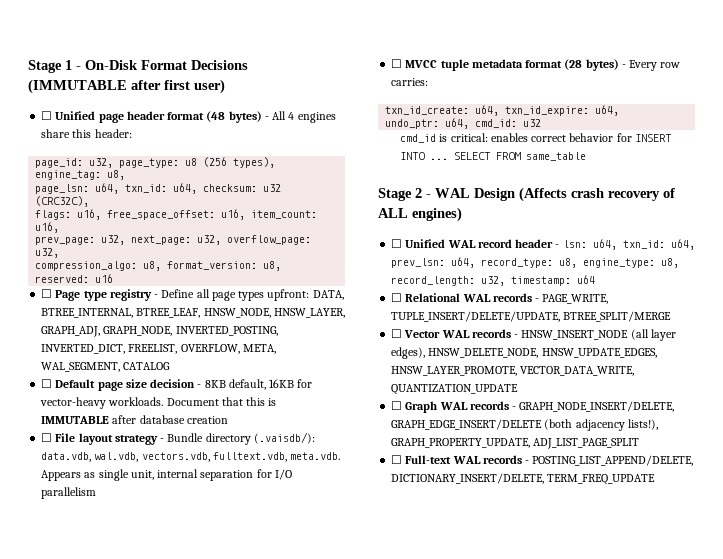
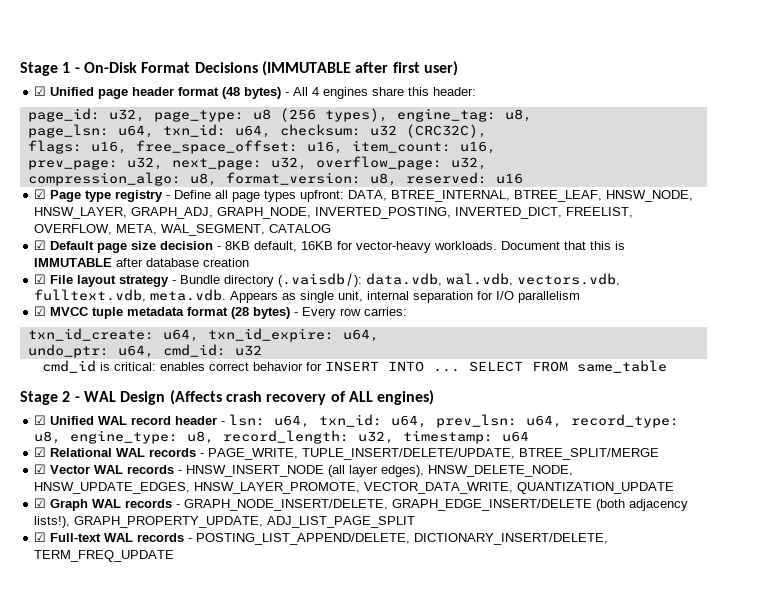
- ☐ Unified page header format (48 bytes) - All 4 engines share this header:
+ ☑ Unified page header format (48 bytes) - All 4 engines share this header:
- ☐ Page type registry - Define all page types upfront: DATA, BTREE_INTERNAL, BTREE_LEAF, HNSW_NODE, HNSW_LAYER, GRAPH_ADJ, GRAPH_NODE, INVERTED_POSTING, INVERTED_DICT, FREELIST, OVERFLOW, META, WAL_SEGMENT, CATALOG
+ ☑ Page type registry - Define all page types upfront: DATA, BTREE_INTERNAL, BTREE_LEAF, HNSW_NODE, HNSW_LAYER, GRAPH_ADJ, GRAPH_NODE, INVERTED_POSTING, INVERTED_DICT, FREELIST, OVERFLOW, META, WAL_SEGMENT, CATALOG
- ☐ Default page size decision - 8KB default, 16KB for vector-heavy workloads.
+ ☑ Default page size decision - 8KB default, 16KB for vector-heavy workloads.
- ☐ File layout strategy - Bundle directory (.vaisdb/): data.vdb, wal.vdb, vectors.vdb, fulltext.vdb, meta.vdb. Appears as single unit, internal separation for I/O parallelism
+ ☑ File layout strategy - Bundle directory (.vaisdb/): data.vdb, wal.vdb, vectors.vdb, fulltext.vdb, meta.vdb. Appears as single unit, internal separation for I/O parallelism
- ☐ MVCC tuple metadata format (28 bytes) - Every row carries:
+ ☑ MVCC tuple metadata format (28 bytes) - Every row carries:
- ☐ Unified WAL record header - lsn: u64, txn_id: u64, prev_lsn: u64, record_type: u8, engine_type: u8, record_length: u32, timestamp: u64
+ ☑ Unified WAL record header - lsn: u64, txn_id: u64, prev_lsn: u64, record_type: u8, engine_type: u8, record_length: u32, timestamp: u64
- ☐ Relational WAL records - PAGE_WRITE, TUPLE_INSERT/DELETE/UPDATE, BTREE_SPLIT/MERGE
+ ☑ Relational WAL records - PAGE_WRITE, TUPLE_INSERT/DELETE/UPDATE, BTREE_SPLIT/MERGE
- ☐ Vector WAL records - HNSW_INSERT_NODE (all layer edges), HNSW_DELETE_NODE, HNSW_UPDATE_EDGES, HNSW_LAYER_PROMOTE, VECTOR_DATA_WRITE, QUANTIZATION_UPDATE
+ ☑ Vector WAL records - HNSW_INSERT_NODE (all layer edges), HNSW_DELETE_NODE, HNSW_UPDATE_EDGES, HNSW_LAYER_PROMOTE, VECTOR_DATA_WRITE, QUANTIZATION_UPDATE
- ☐ Graph WAL records - GRAPH_NODE_INSERT/DELETE, GRAPH_EDGE_INSERT/DELETE (both adjacency lists!), GRAPH_PROPERTY_UPDATE, ADJ_LIST_PAGE_SPLIT
+ ☑ Graph WAL records - GRAPH_NODE_INSERT/DELETE, GRAPH_EDGE_INSERT/DELETE (both adjacency lists!), GRAPH_PROPERTY_UPDATE, ADJ_LIST_PAGE_SPLIT
- ☐ Full-text WAL records - POSTING_LIST_APPEND/DELETE, DICTIONARY_INSERT/DELETE, TERM_FREQ_UPDATE
+ ☑ Full-text WAL records - POSTING_LIST_APPEND/DELETE, DICTIONARY_INSERT/DELETE, TERM_FREQ_UPDATE

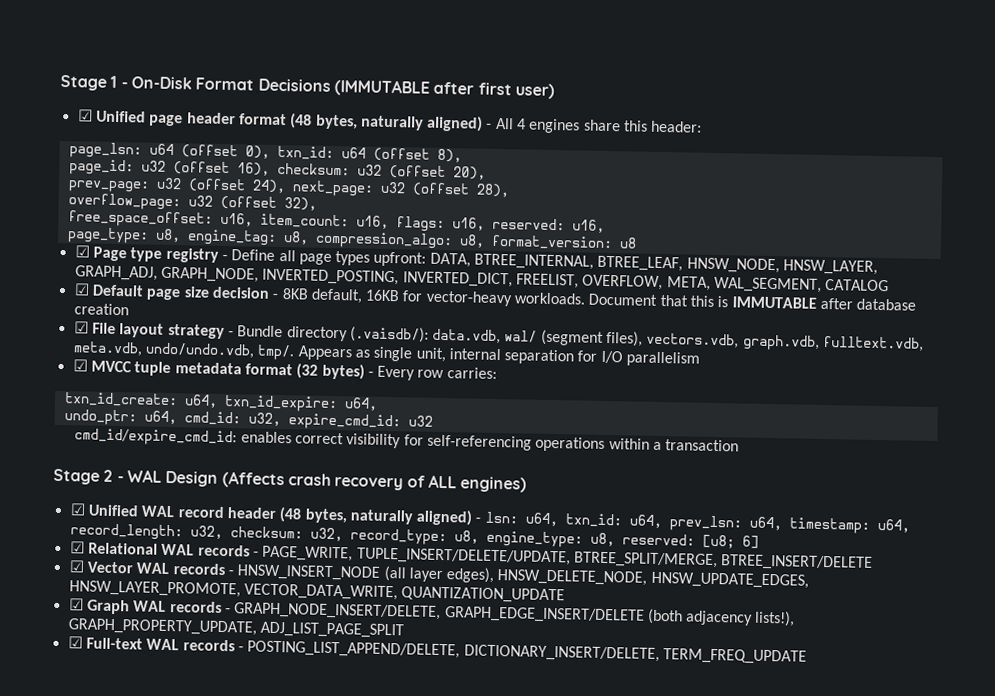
- ☑ Unified page header format (48 bytes) - All 4 engines share this header:
+ ☑ Unified page header format (48 bytes, naturally aligned) - All 4 engines share this header:
- page_id: u32, page_type: u8 (256 types), engine_tag: u8,
- page_lsn: u64, txn_id: u64, checksum: u32 (CRC32C),
- flags: u16, free_space_offset: u16, item_count: u16,
- prev_page: u32, next_page: u32, overflow_page: u32,
- compression_algo: u8, format_version: u8, reserved: u16
+ page_lsn: u64 (offset 0), txn_id: u64 (offset 8),
+ page_id: u32 (offset 16), checksum: u32 (offset 20),
+ prev_page: u32 (offset 24), next_page: u32 (offset 28),
+ overflow_page: u32 (offset 32),
+ free_space_offset: u16, item_count: u16, flags: u16, reserved: u16,
+ page_type: u8, engine_tag: u8, compression_algo: u8, format_version: u8
- ☑ File layout strategy - Bundle directory (.vaisdb/): data.vdb, wal.vdb, vectors.vdb, fulltext.vdb, meta.vdb. Appears as single unit, internal separation for I/O parallelism
+ ☑ File layout strategy - Bundle directory (.vaisdb/): data.vdb, wal/ (segment files), vectors.vdb, graph.vdb, fulltext.vdb, meta.vdb, undo/undo.vdb, tmp/. Appears as single unit, internal separation for I/O parallelism
- ☑ MVCC tuple metadata format (28 bytes) - Every row carries:
+ ☑ MVCC tuple metadata format (32 bytes) - Every row carries:
- undo_ptr: u64, cmd_id: u32
+ undo_ptr: u64, cmd_id: u32, expire_cmd_id: u32
- cmd_id is critical: enables correct behavior for INSERT INTO ... SELECT FROM same_table
+ cmd_id/expire_cmd_id: enables correct visibility for self-referencing operations within a transaction
- ☑ Unified WAL record header - lsn: u64, txn_id: u64, prev_lsn: u64, record_type: u8, engine_type: u8, record_length: u32, timestamp: u64
+ ☑ Unified WAL record header (48 bytes, naturally aligned) - lsn: u64, txn_id: u64, prev_lsn: u64, timestamp: u64, record_length: u32, checksum: u32, record_type: u8, engine_type: u8, reserved: [u8; 6]
- ☑ Relational WAL records - PAGE_WRITE, TUPLE_INSERT/DELETE/UPDATE, BTREE_SPLIT/MERGE
+ ☑ Relational WAL records - PAGE_WRITE, TUPLE_INSERT/DELETE/UPDATE, BTREE_SPLIT/MERGE, BTREE_INSERT/DELETE

